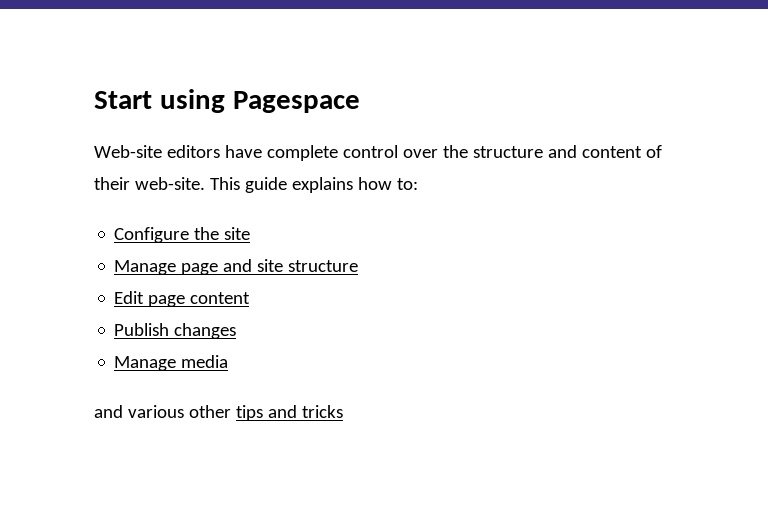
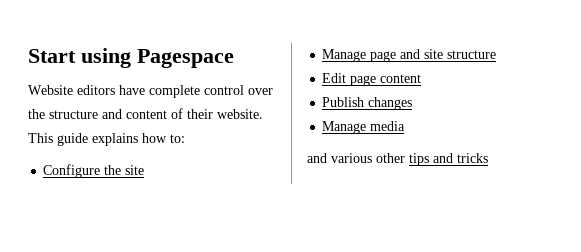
- Web-site editors have complete control over the structure and content of their web-site.
+ Website editors have complete control over the structure and content of their website.

